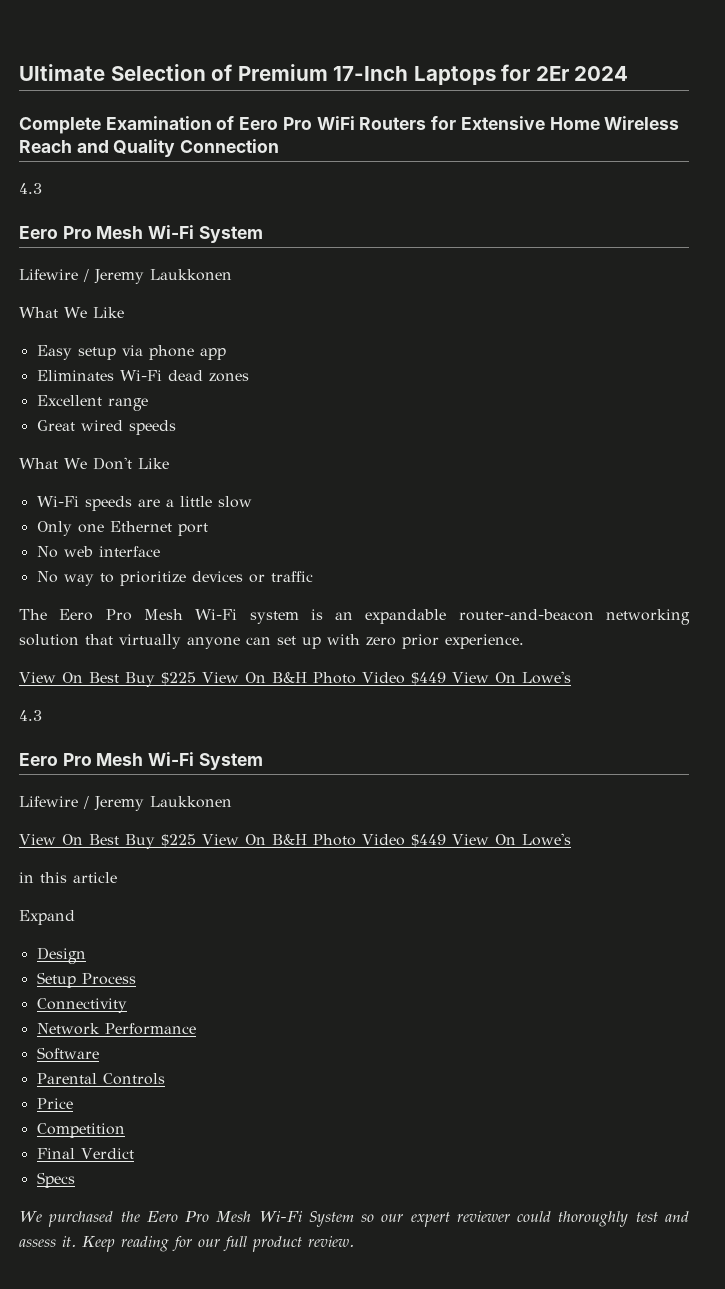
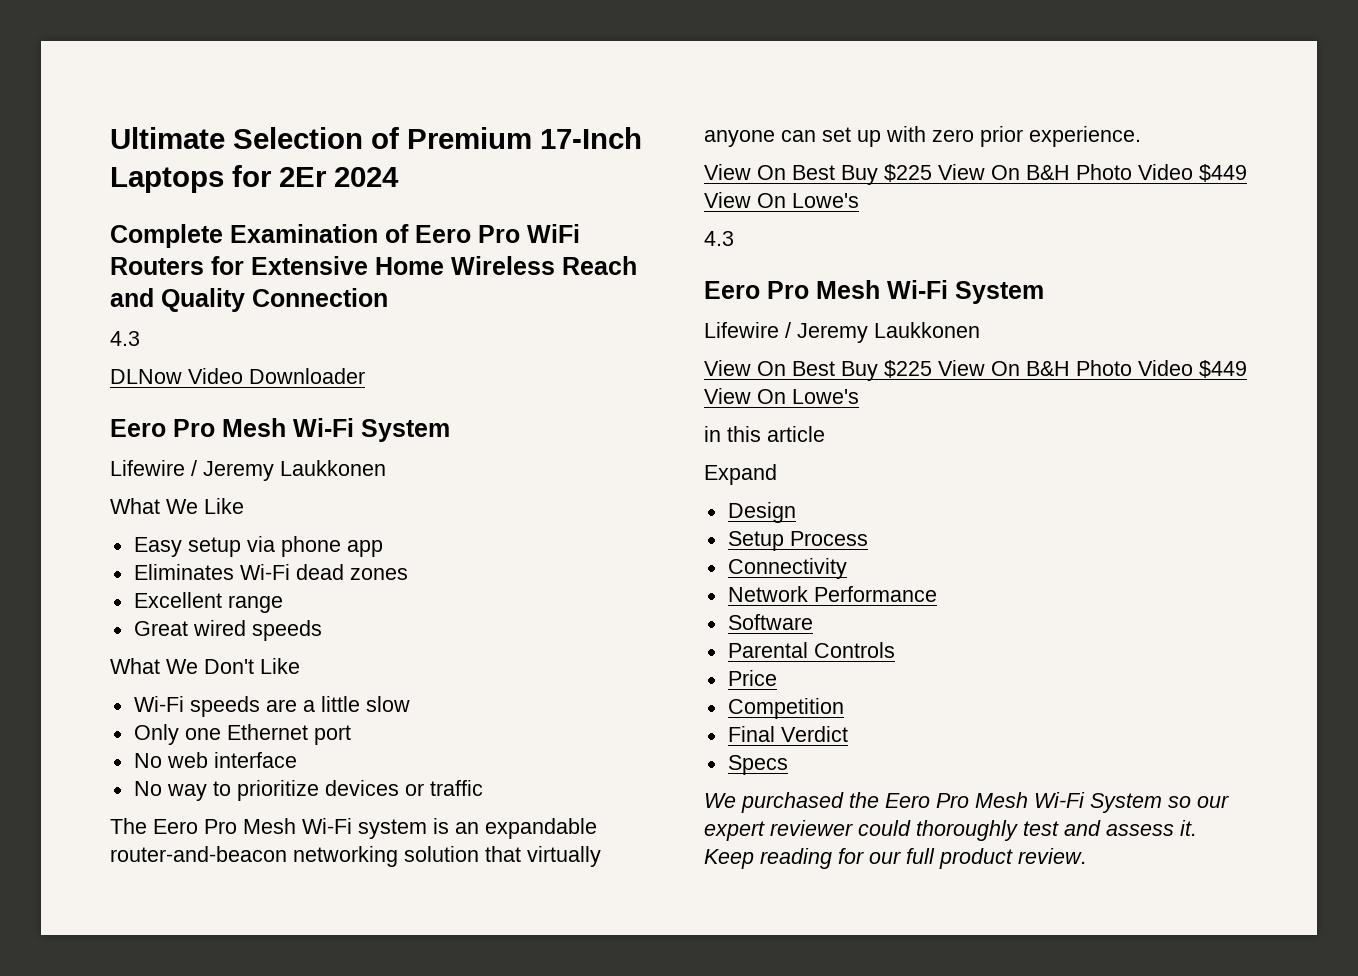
+ DLNow Video Downloader

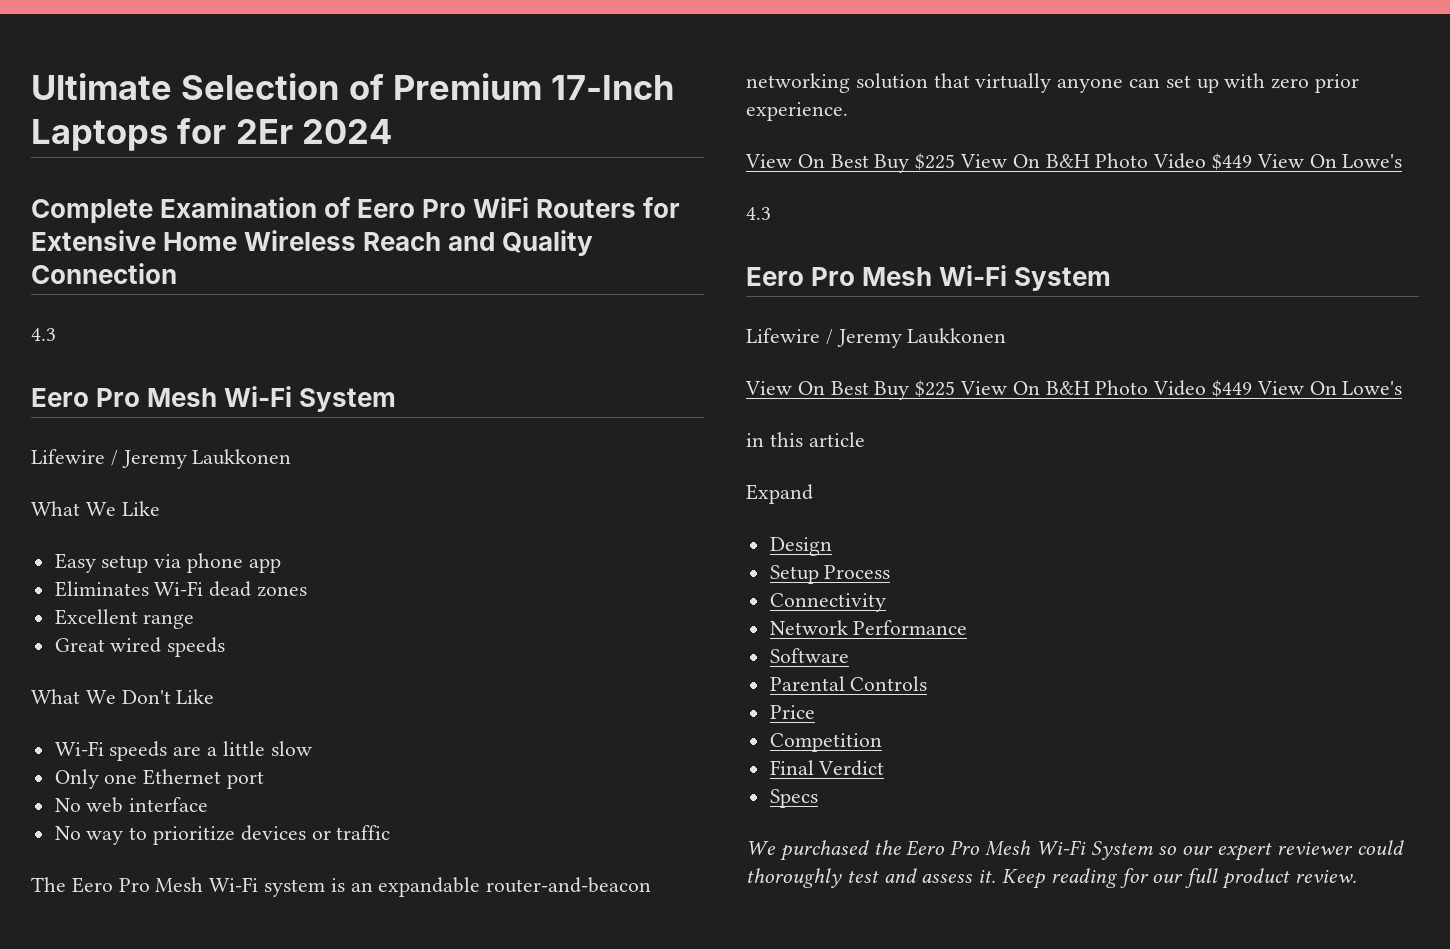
- DLNow Video Downloader

